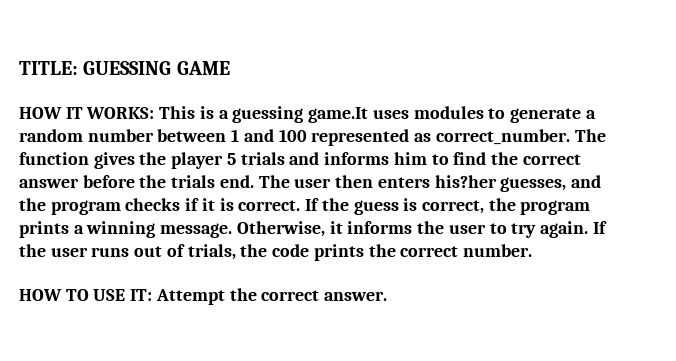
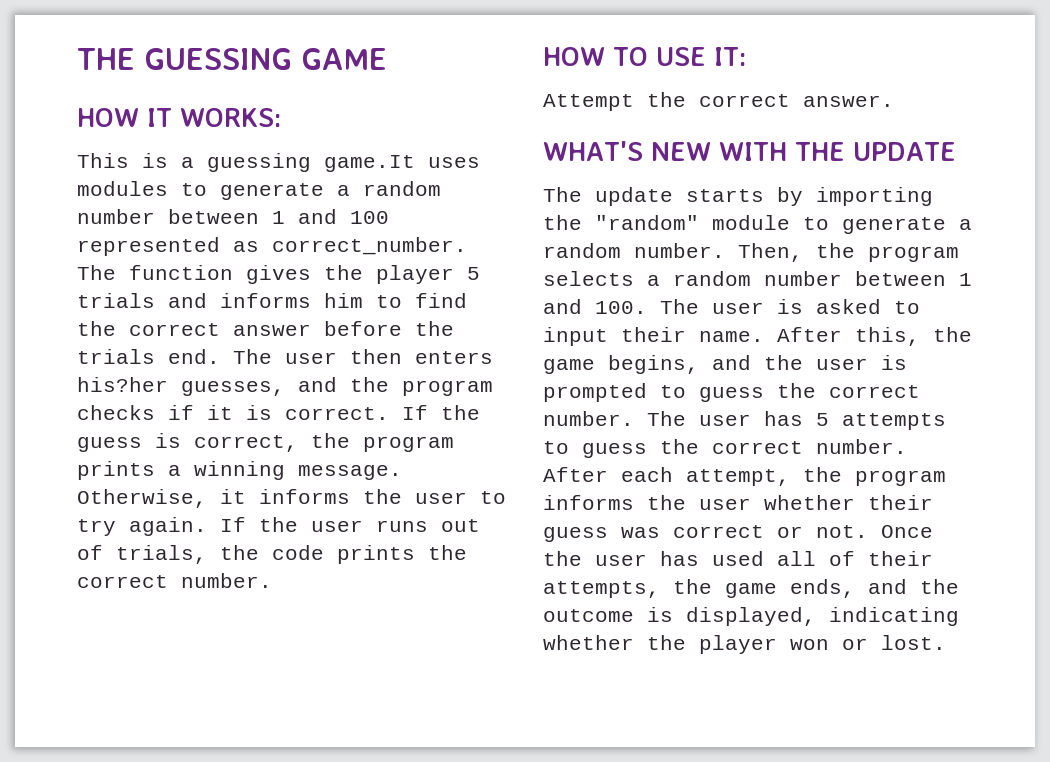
- TITLE: GUESSING GAME
+ THE GUESSING GAME
- HOW IT WORKS: This is a guessing game.It uses modules to generate a random number between 1 and 100 represented as correct_number.
+ HOW IT WORKS:
+ This is a guessing game.It uses modules to generate a random number between 1 and 100 represented as correct_number.
- HOW TO USE IT: Attempt the correct answer.
+ HOW TO USE IT:
+ Attempt the correct answer.
+ WHAT'S NEW WITH THE UPDATE
+ The update starts by importing the "random" module to generate a random number. Then, the program selects a random number between 1 and 100. The user is asked to input their name. After this, the game begins, and the user is prompted to guess the correct number. The user has 5 attempts to guess the correct number. After each attempt, the program informs the user whether their guess was correct or not. Once the user has used all of their attempts, the game ends, and the outcome is displayed, indicating whether the player won or lost.

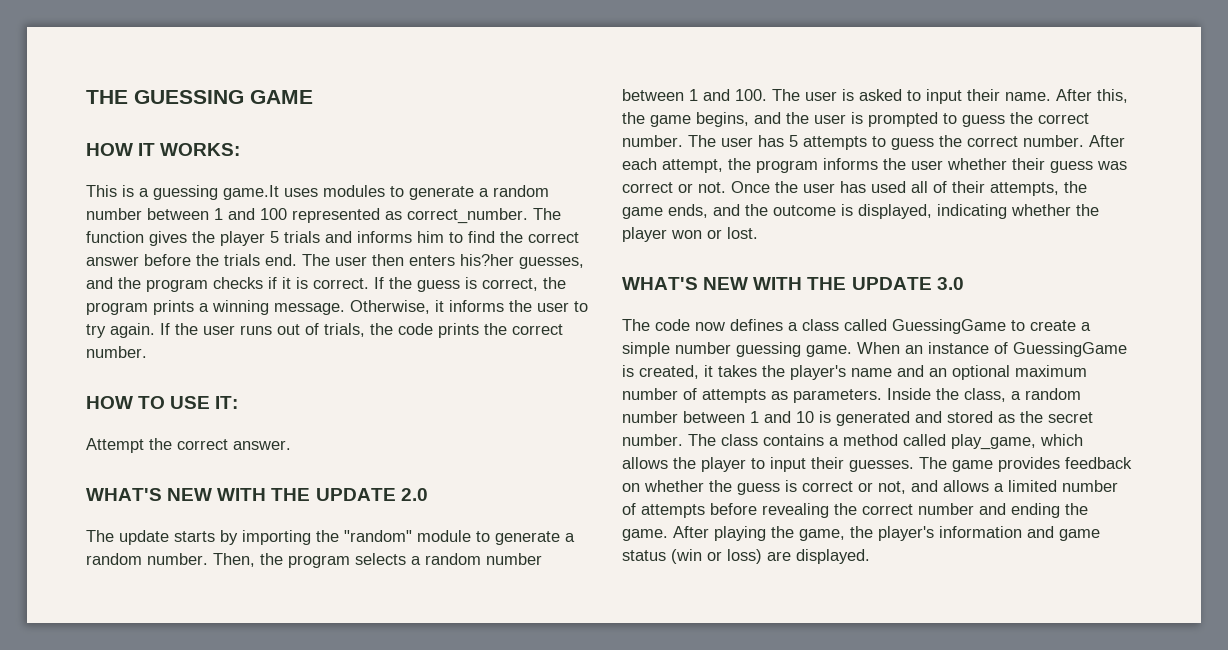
- WHAT'S NEW WITH THE UPDATE
+ WHAT'S NEW WITH THE UPDATE 2.0
+ WHAT'S NEW WITH THE UPDATE 3.0
+ The code now defines a class called GuessingGame to create a simple number guessing game. When an instance of GuessingGame is created, it takes the player's name and an optional maximum number of attempts as parameters. Inside the class, a random number between 1 and 10 is generated and stored as the secret number. The class contains a method called play_game, which allows the player to input their guesses. The game provides feedback on whether the guess is correct or not, and allows a limited number of attempts before revealing the correct number and ending the game. After playing the game, the player's information and game status (win or loss) are displayed.

